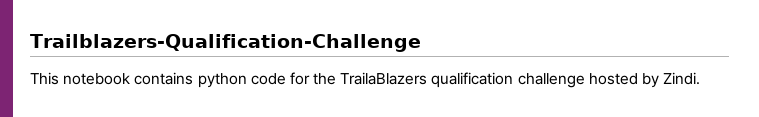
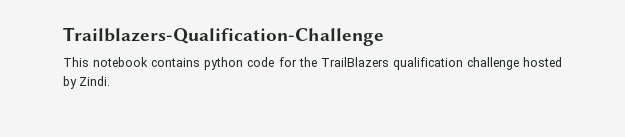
- This notebook contains python code for the TrailaBlazers qualification challenge hosted by Zindi.
+ This notebook contains python code for the TrailBlazers qualification challenge hosted by Zindi.

